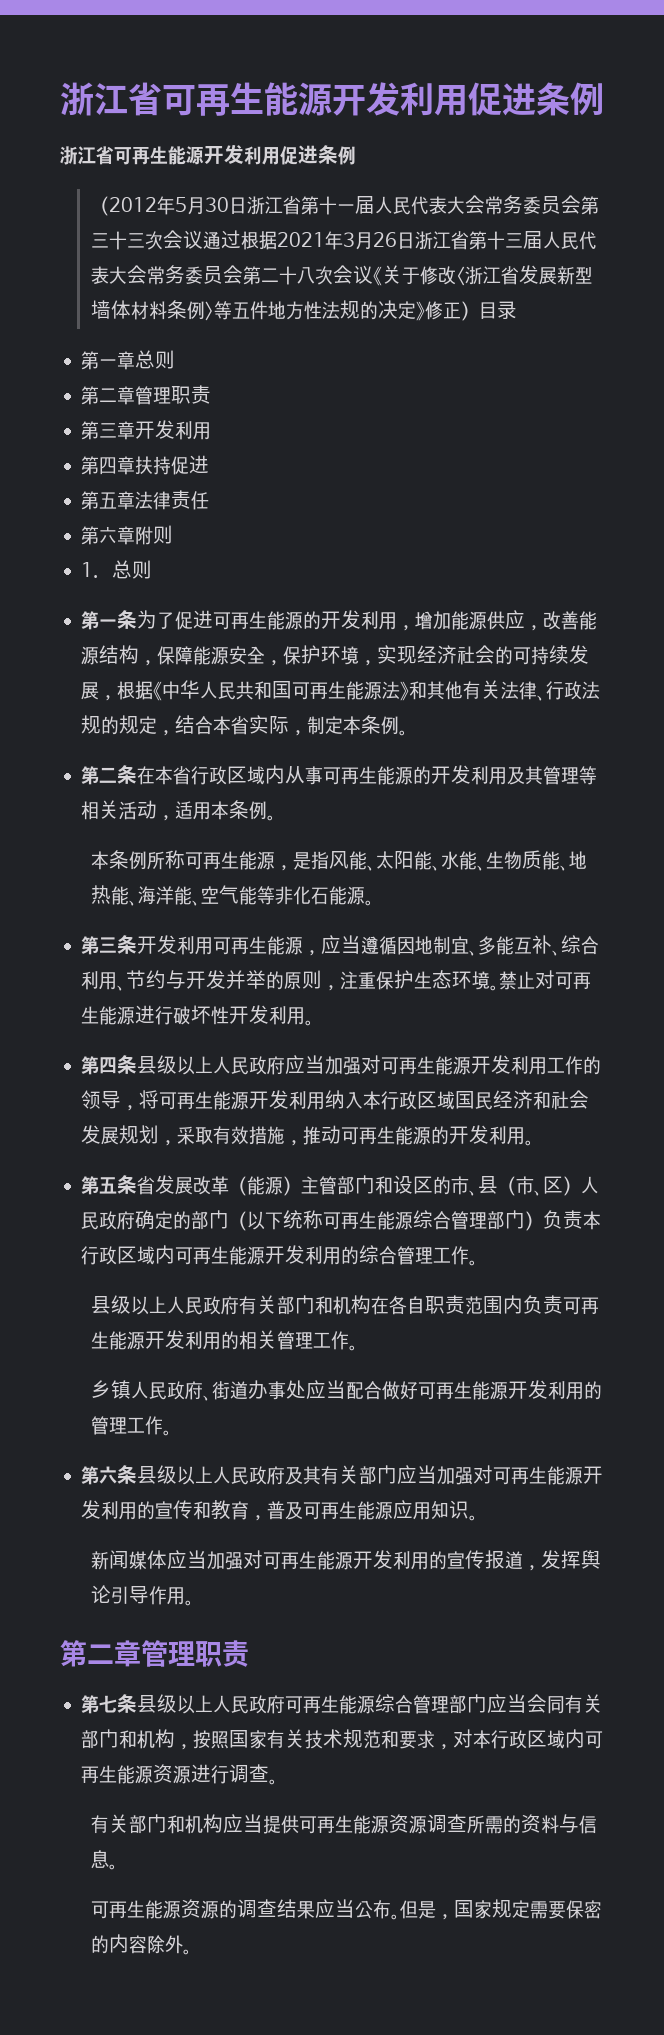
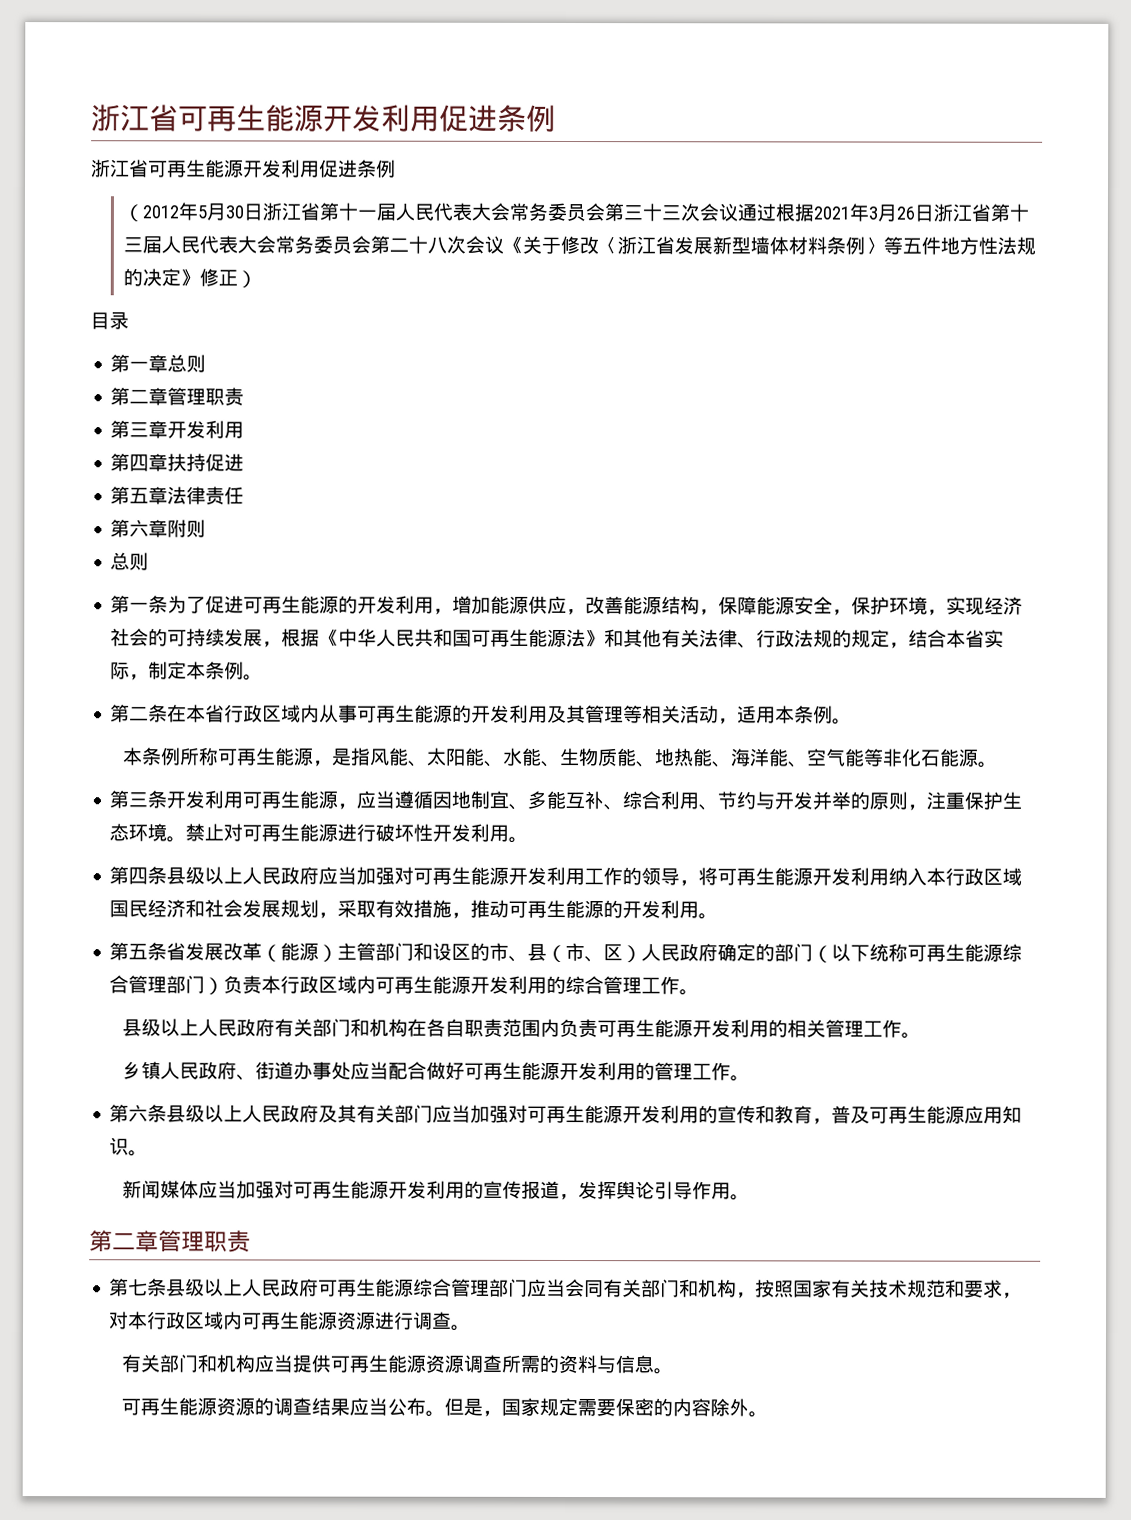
- （2012年5月30日浙江省第十一届人民代表大会常务委员会第三十三次会议通过根据2021年3月26日浙江省第十三届人民代表大会常务委员会第二十八次会议《关于修改〈浙江省发展新型墙体材料条例〉等五件地方性法规的决定》修正）目录
+ （2012年5月30日浙江省第十一届人民代表大会常务委员会第三十三次会议通过根据2021年3月26日浙江省第十三届人民代表大会常务委员会第二十八次会议《关于修改〈浙江省发展新型墙体材料条例〉等五件地方性法规的决定》修正）
+ 目录
  第六章附则
- 1.总则
+ 总则

